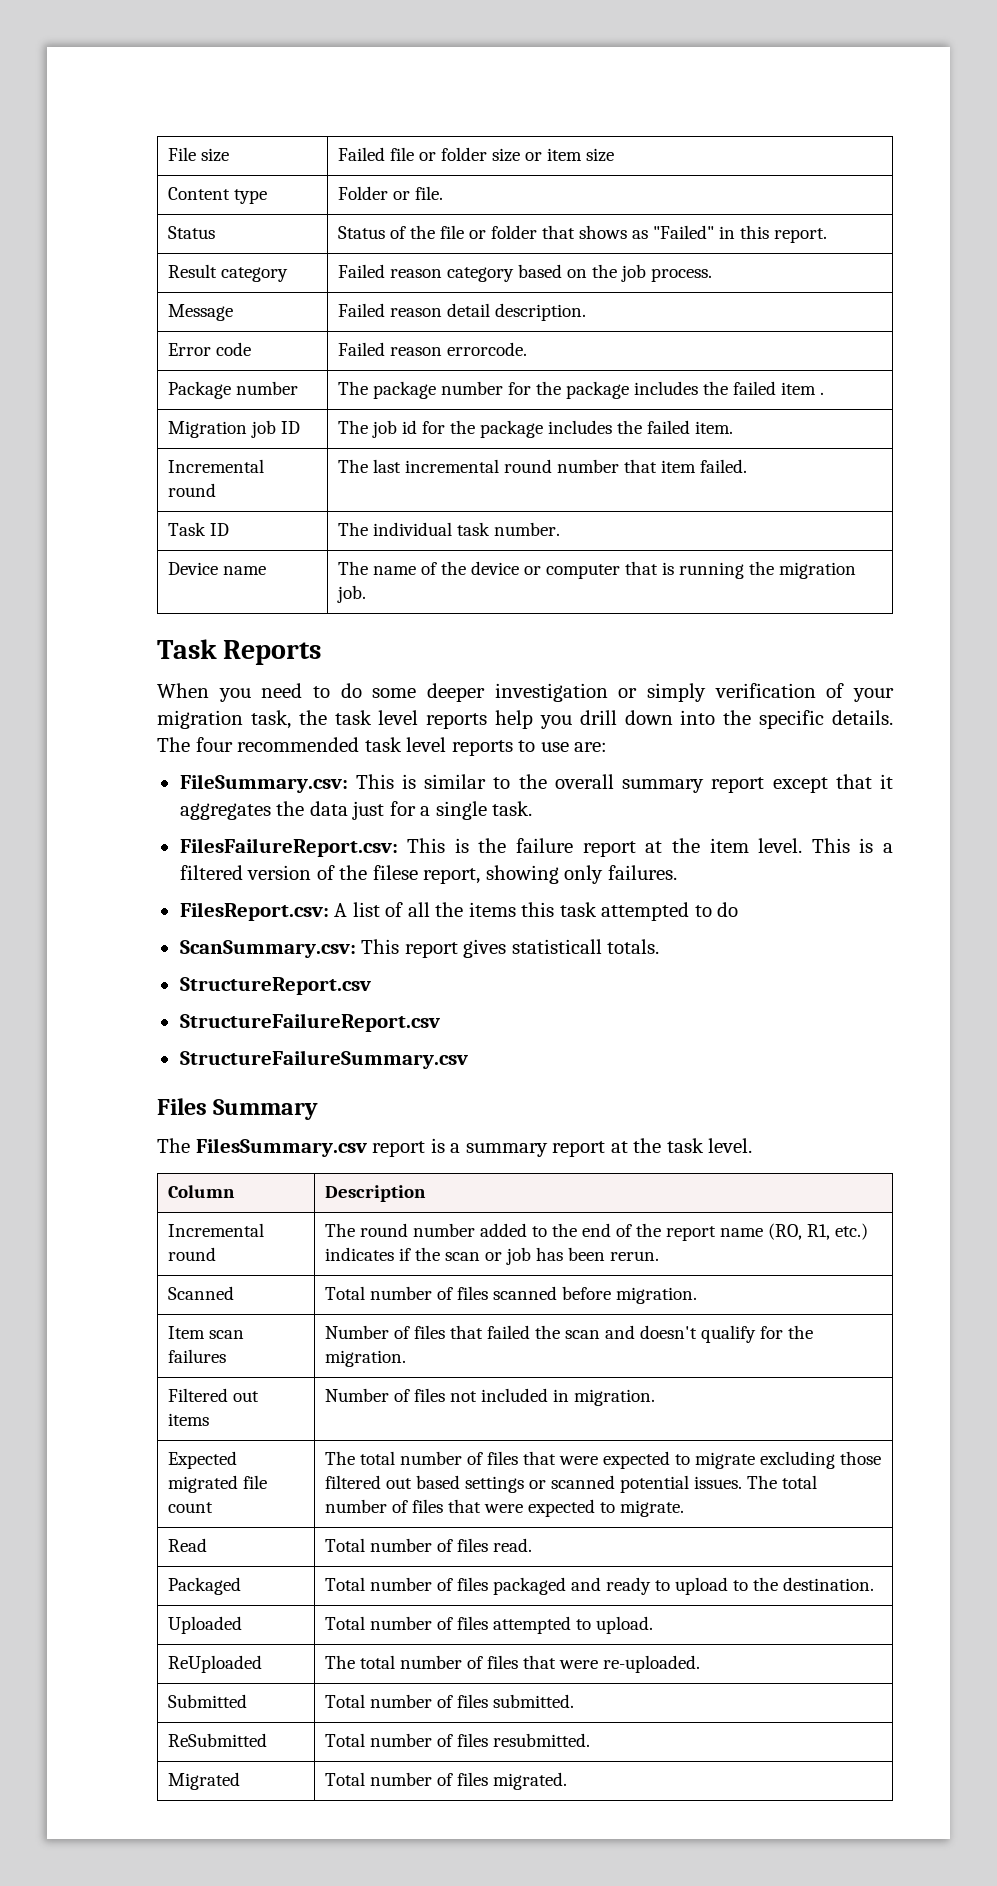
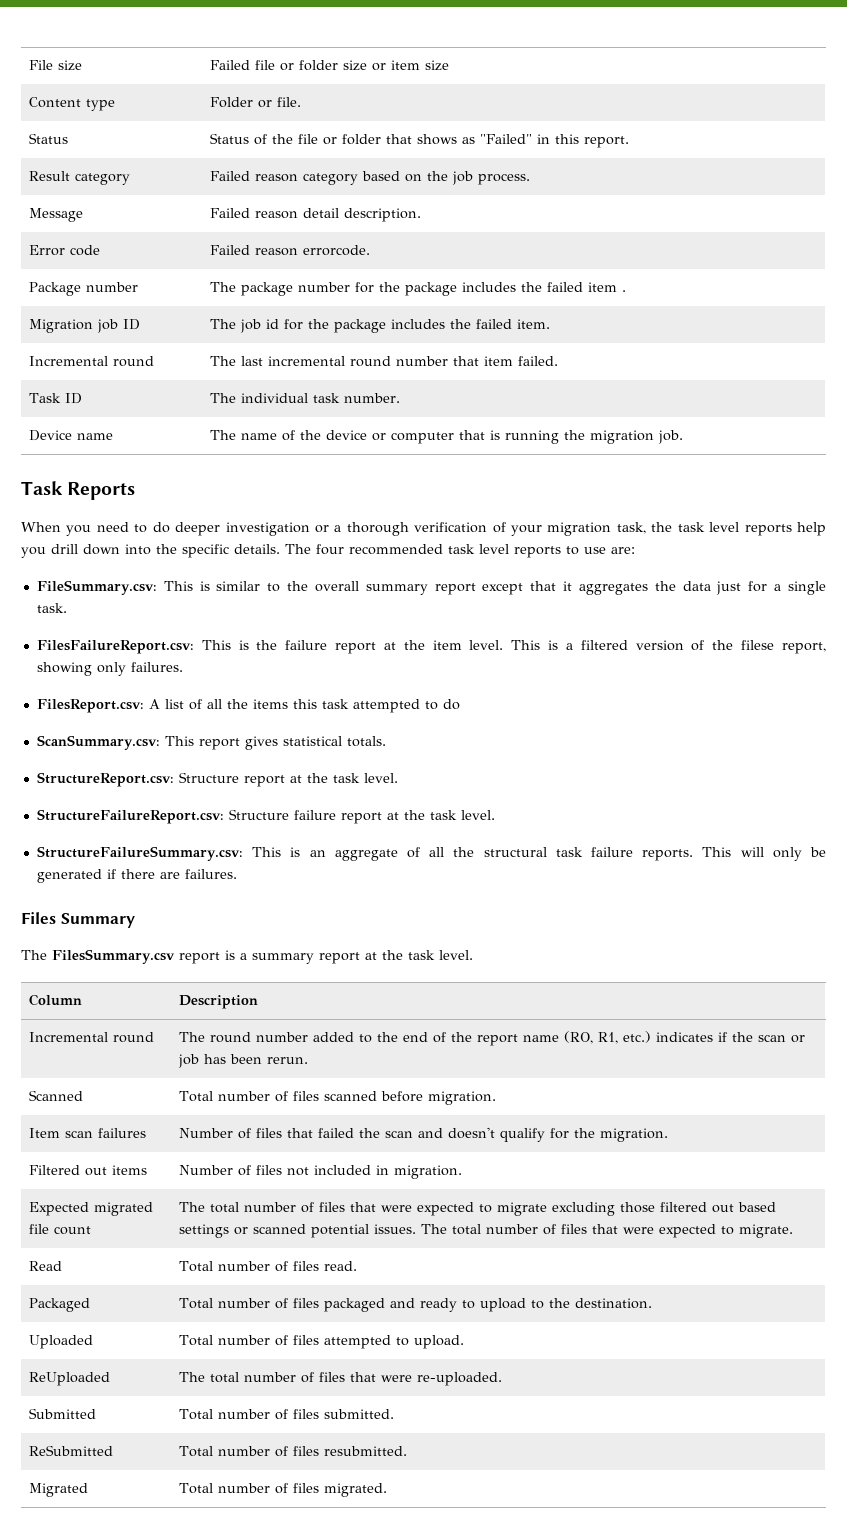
- When you need to do some deeper investigation or simply verification of your migration task, the task level reports help you drill down into the specific details.
+ When you need to do deeper investigation or a thorough verification of your migration task, the task level reports help you drill down into the specific details.
- ScanSummary.csv: This report gives statisticall totals.
+ ScanSummary.csv: This report gives statistical totals.
- StructureReport.csv
- StructureFailureReport.csv
- StructureFailureSummary.csv
+ StructureReport.csv: Structure report at the task level.
+ StructureFailureReport.csv: Structure failure report at the task level.
+ StructureFailureSummary.csv: This is an aggregate of all the structural task failure reports. This will only be generated if there are failures.

